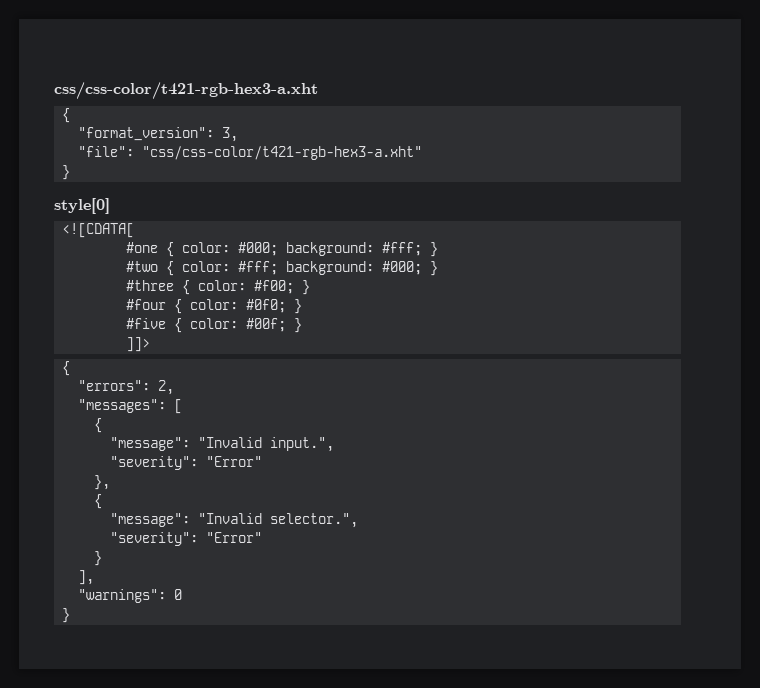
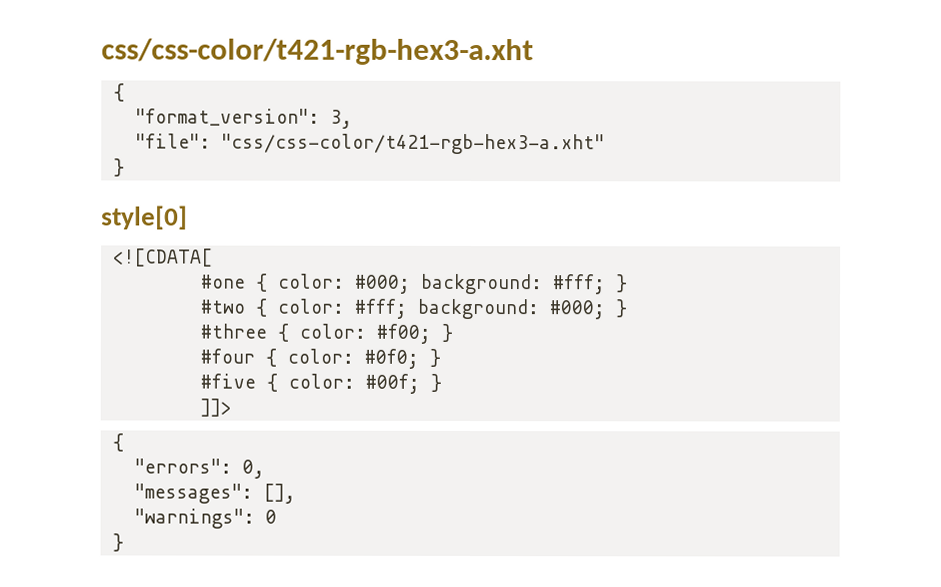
- "errors": 2,
+ "errors": 0,
- "messages": [
- {
- "message": "Invalid input.",
- "severity": "Error"
- },
- {
- "message": "Invalid selector.",
- "severity": "Error"
- }
- ],
+ "messages": [],

